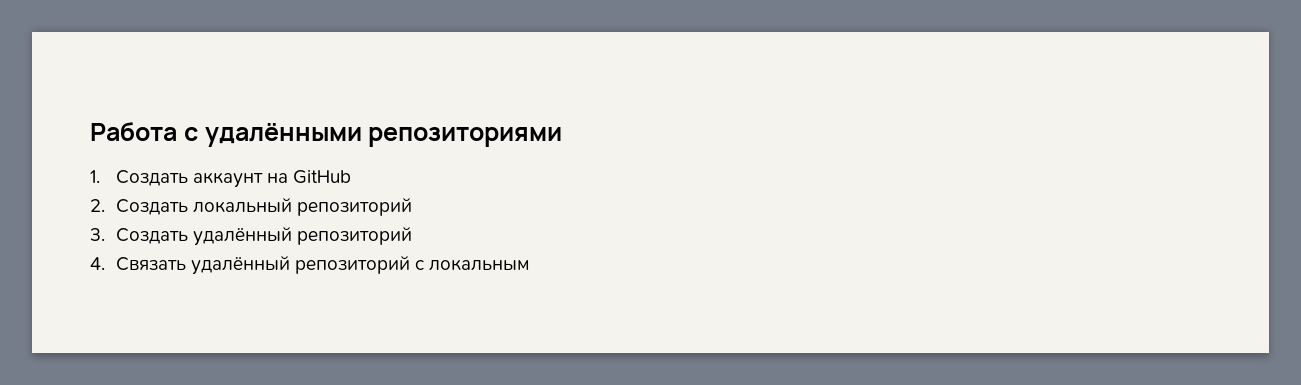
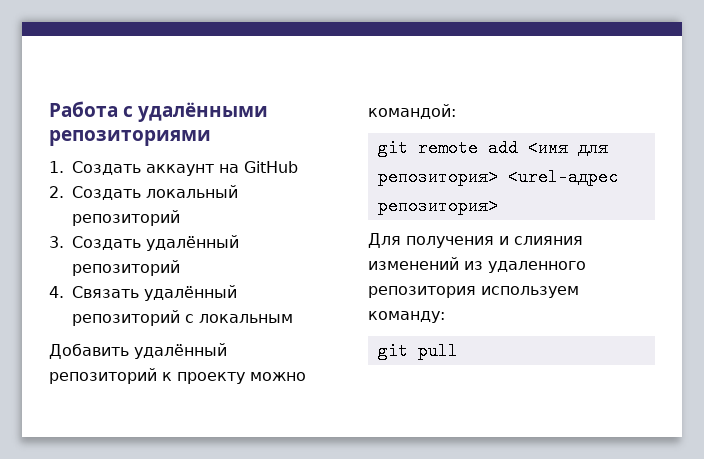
+ Добавить удалённый репозиторий к проекту можно командой:
+ git remote add <имя для репозитория> <urel-адрес репозитория>
+ Для получения и слияния изменений из удаленного репозитория используем команду:
+ git pull

